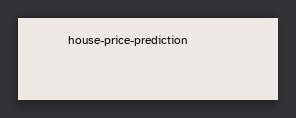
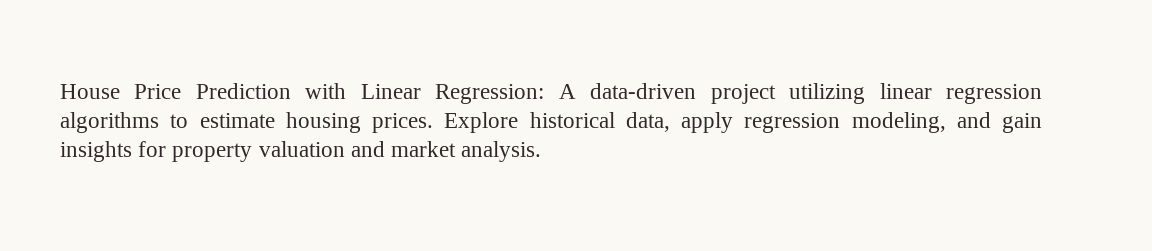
- house-price-prediction
+ House Price Prediction with Linear Regression: A data-driven project utilizing linear regression algorithms to estimate housing prices. Explore historical data, apply regression modeling, and gain insights for property valuation and market analysis.

